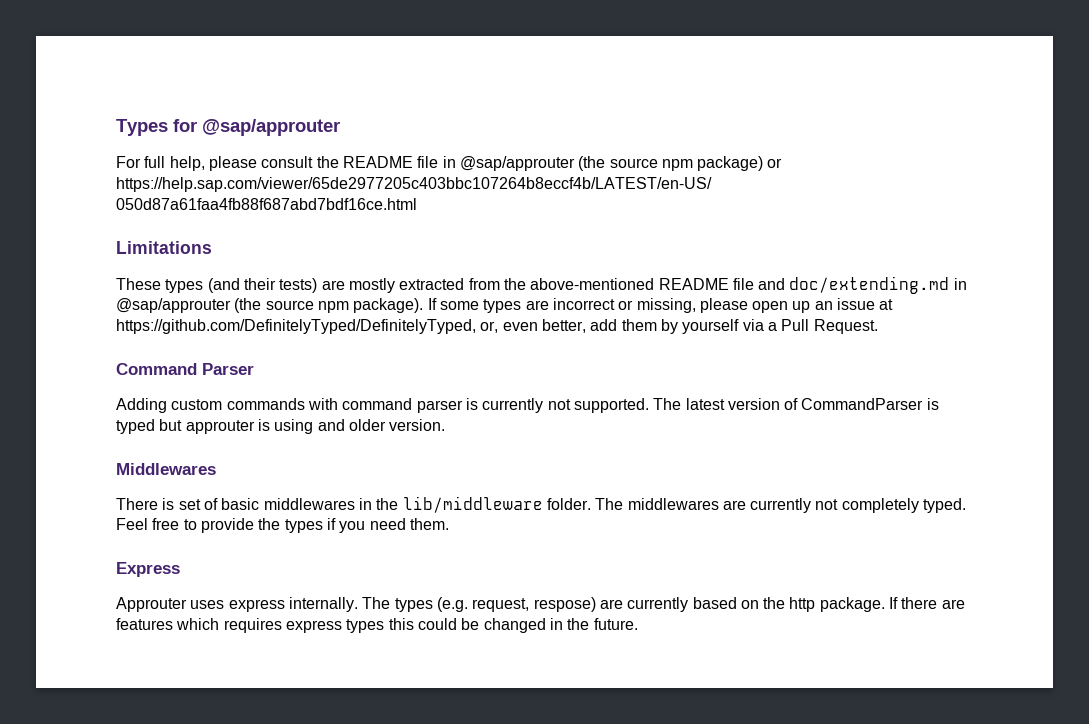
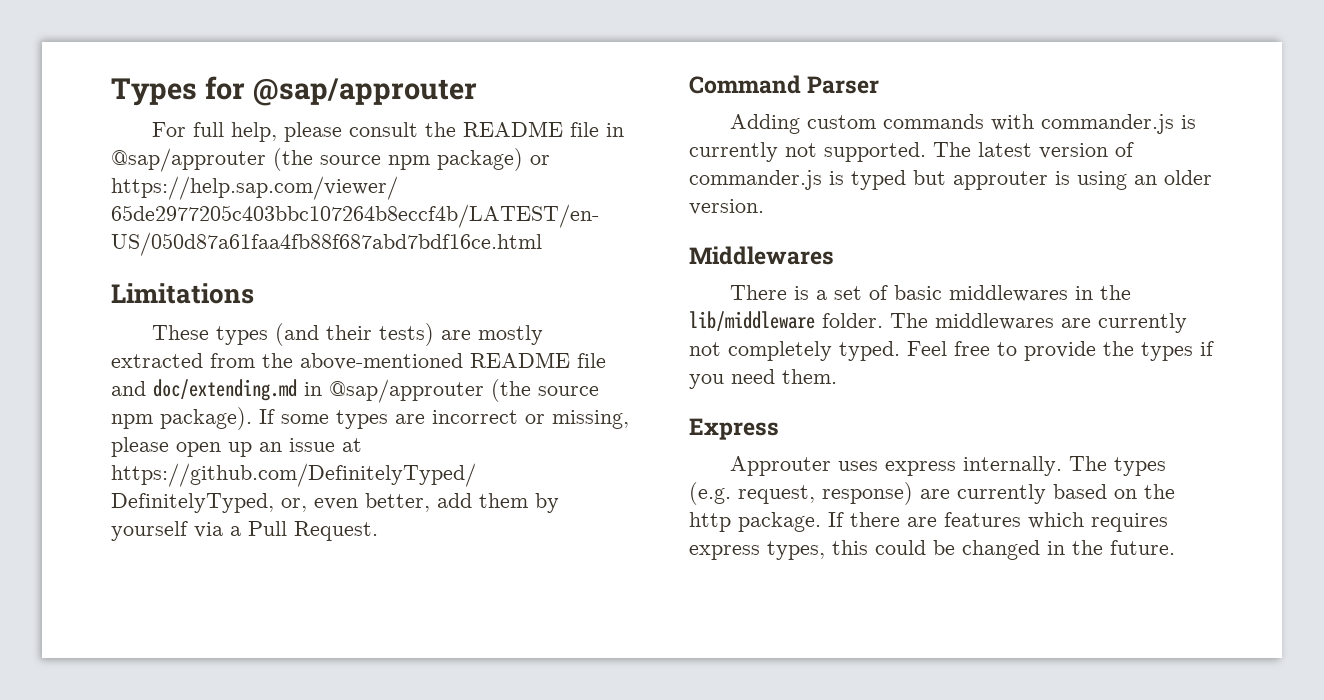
- Adding custom commands with command parser is currently not supported.
+ Adding custom commands with commander.js is currently not supported.
- The latest version of CommandParser is typed but approuter is using and older version.
+ The latest version of commander.js is typed but approuter is using an older version.
- There is set of basic middlewares in the lib/middleware folder.
+ There is a set of basic middlewares in the lib/middleware folder.
- The types (e.g. request, respose) are currently based on the http package.
+ The types (e.g. request, response) are currently based on the http package.
- If there are features which requires express types this could be changed in the future.
+ If there are features which requires express types, this could be changed in the future.

